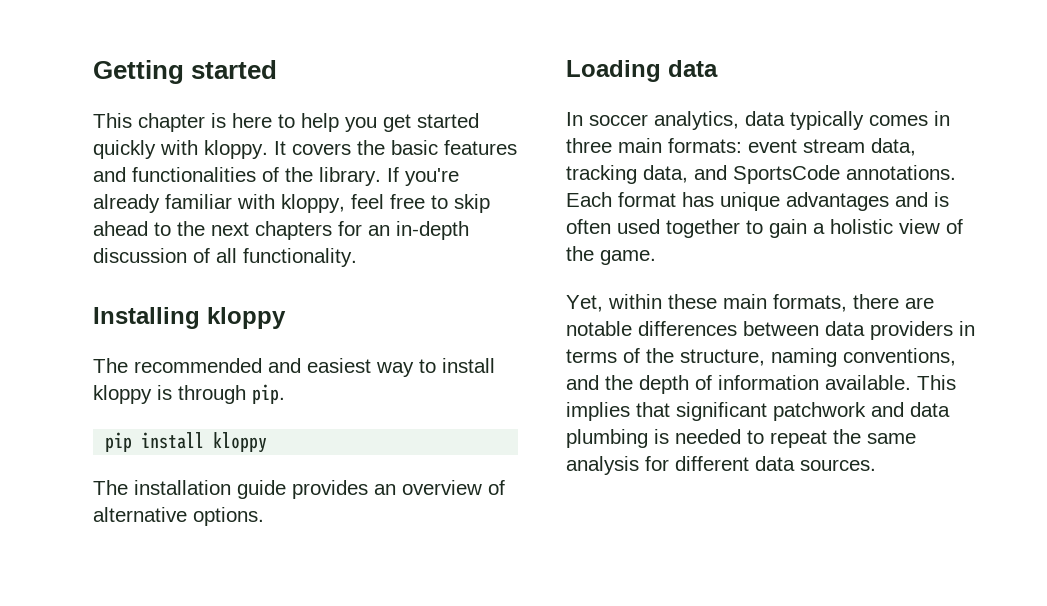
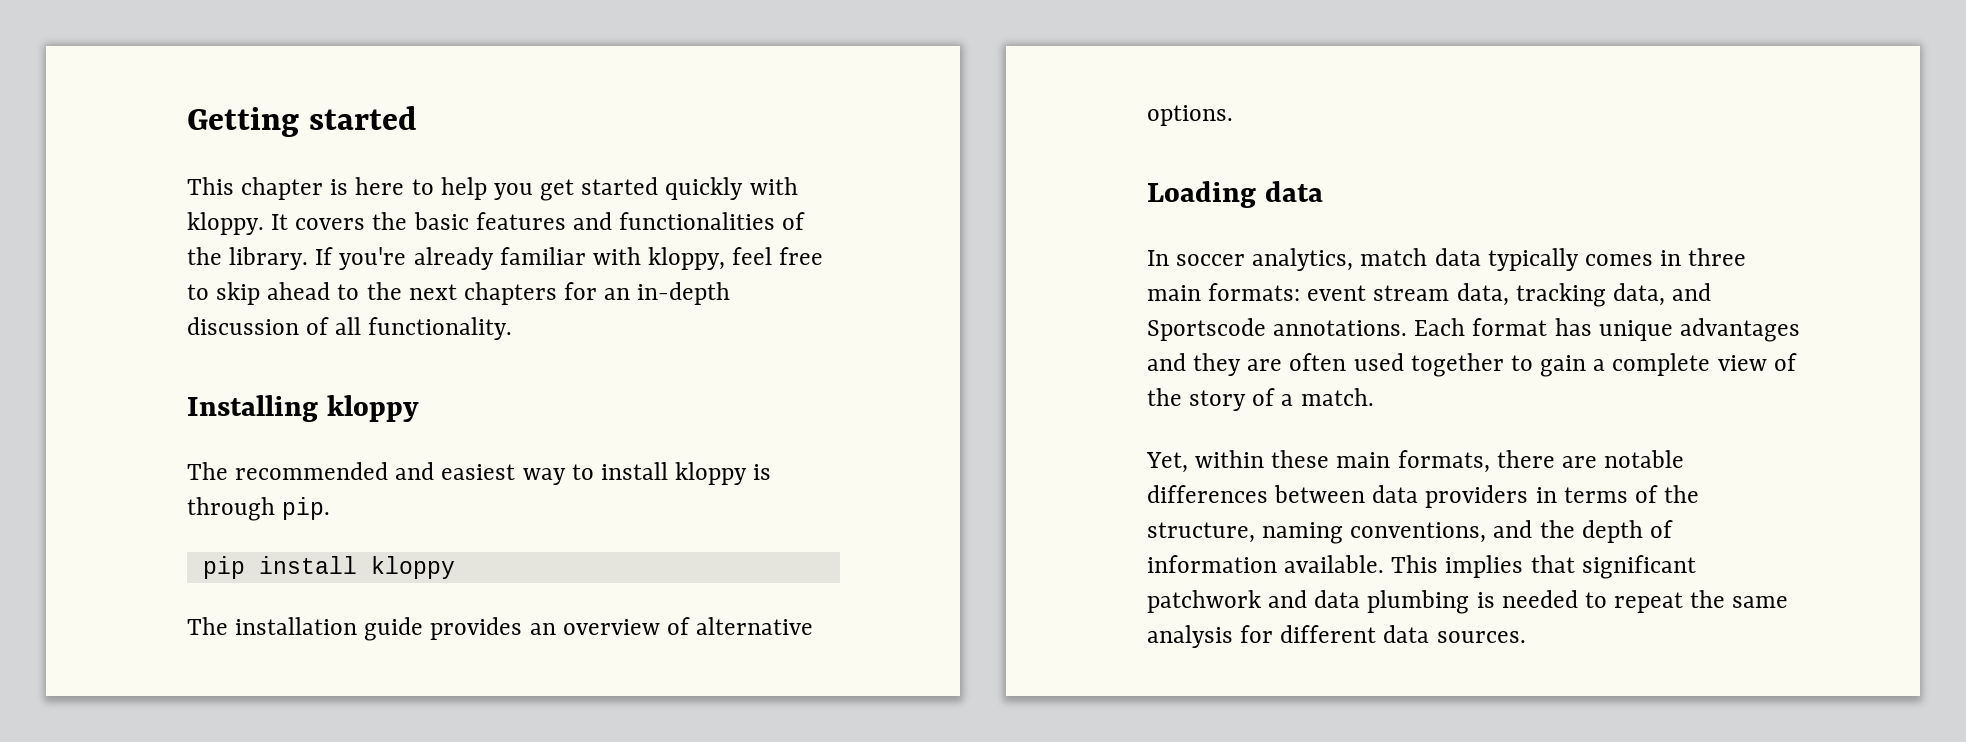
- In soccer analytics, data typically comes in three main formats: event stream data, tracking data, and SportsCode annotations.
+ In soccer analytics, match data typically comes in three main formats: event stream data, tracking data, and Sportscode annotations.
- Each format has unique advantages and is often used together to gain a holistic view of the game.
+ Each format has unique advantages and they are often used together to gain a complete view of the story of a match.

